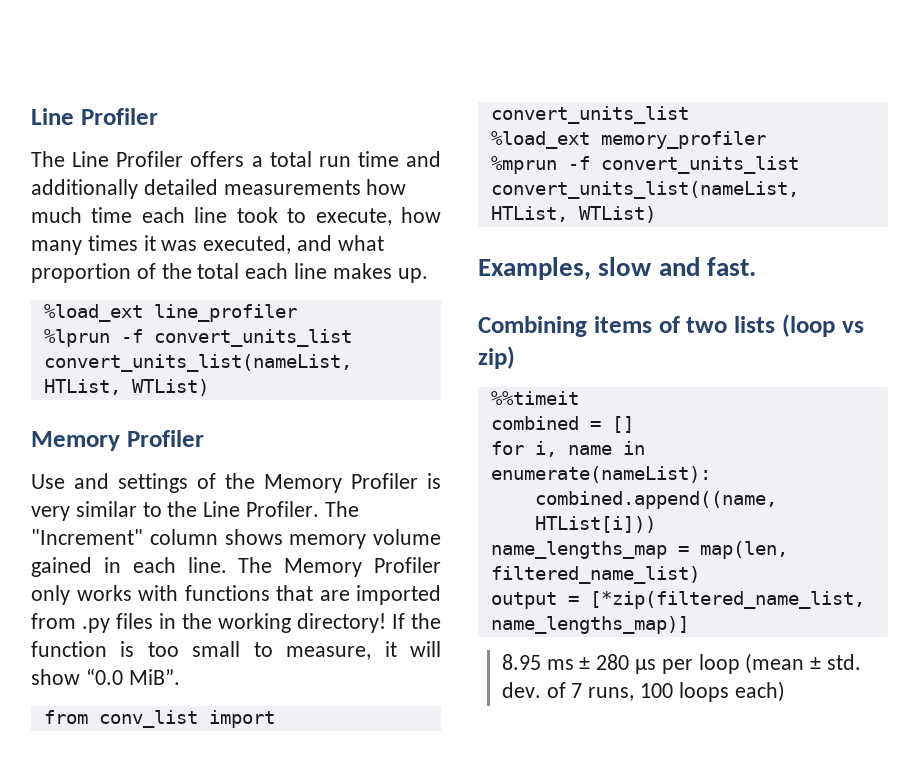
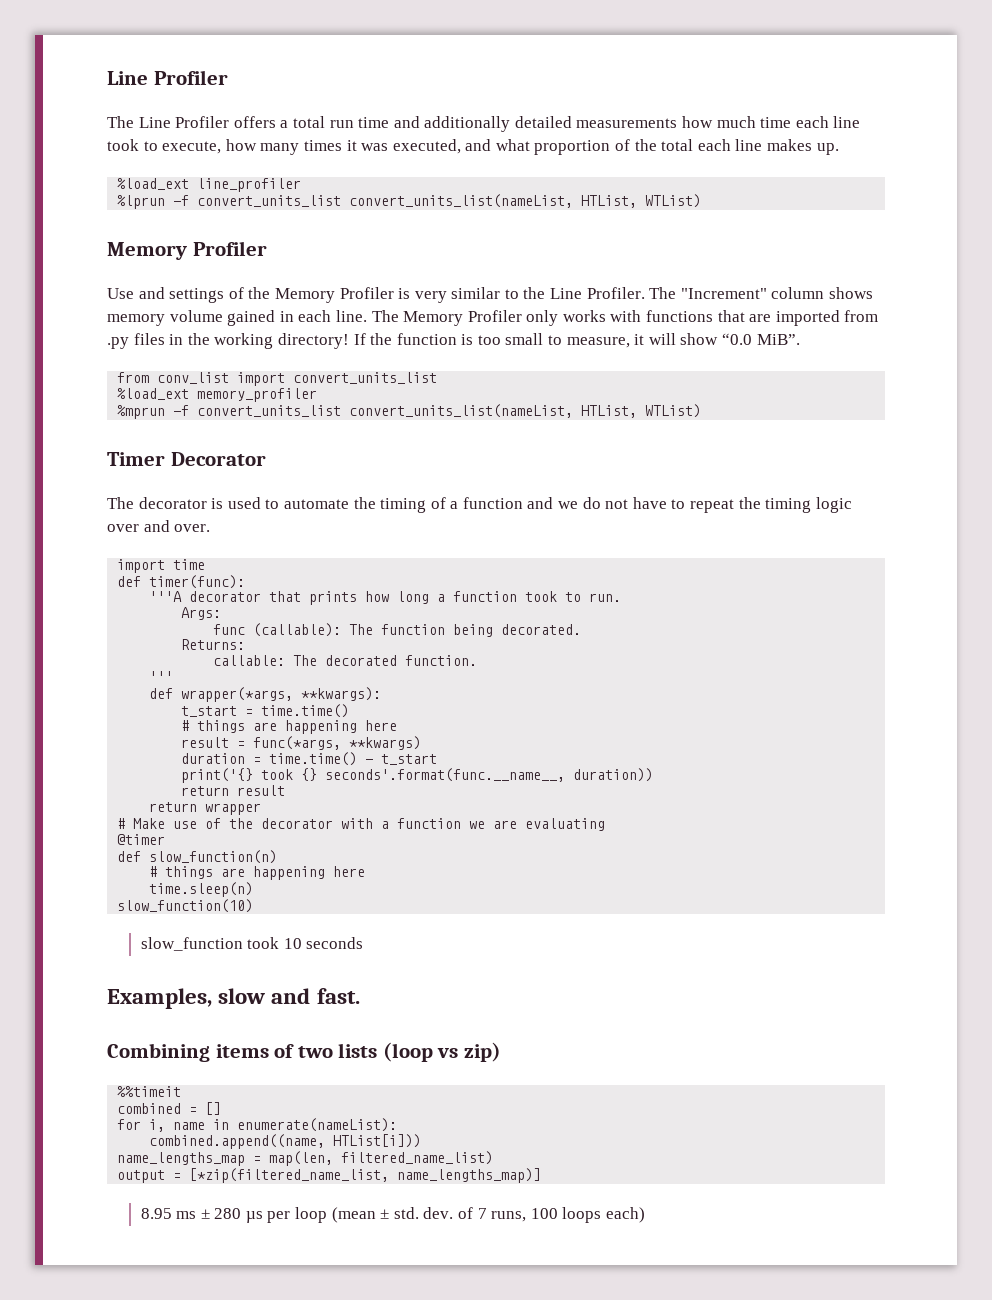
+ Timer Decorator
+ The decorator is used to automate the timing of a function and we do not have to repeat the timing logic over and over.
+ import time
+ def timer(func):
+ '''A decorator that prints how long a function took to run.
+ Args:
+ func (callable): The function being decorated.
+ Returns:
+ callable: The decorated function.
+ '''
+ def wrapper(*args, **kwargs):
+ t_start = time.time()
+ # things are happening here
+ result = func(*args, **kwargs)
+ duration = time.time() - t_start
+ print('{} took {} seconds'.format(func.__name__, duration))
+ return result
+ return wrapper
+ # Make use of the decorator with a function we are evaluating
+ @timer
+ def slow_function(n)
+ # things are happening here
+ time.sleep(n)
+ slow_function(10)
+ slow_function took 10 seconds

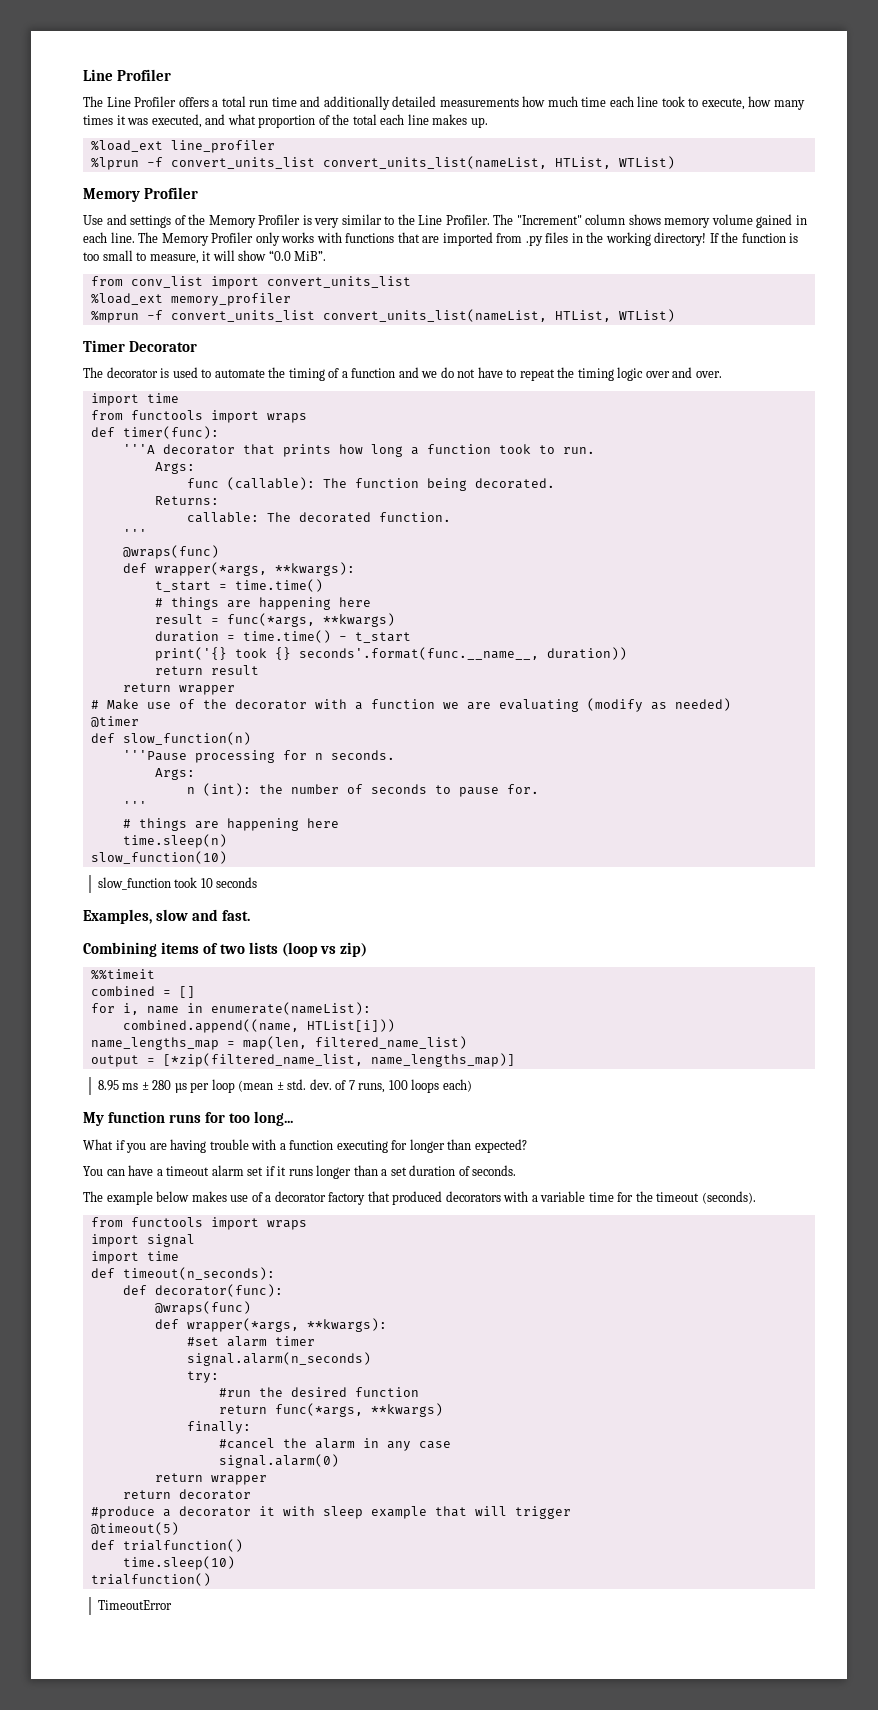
  The decorator is used to automate the timing of a function and we do not have to repeat the timing logic over and over.
  import time
+ from functools import wraps
  callable: The decorated function.
  '''
+ @wraps(func)
- # Make use of the decorator with a function we are evaluating
+ # Make use of the decorator with a function we are evaluating (modify as needed)
+ '''Pause processing for n seconds.
+ Args:
+ n (int): the number of seconds to pause for.
+ '''
+ My function runs for too long...
+ What if you are having trouble with a function executing for longer than expected?
+ You can have a timeout alarm set if it runs longer than a set duration of seconds.
+ The example below makes use of a decorator factory that produced decorators with a variable time for the timeout (seconds).
+ from functools import wraps
+ import signal
+ import time
+ def timeout(n_seconds):
+ def decorator(func):
+ @wraps(func)
+ def wrapper(*args, **kwargs):
+ #set alarm timer
+ signal.alarm(n_seconds)
+ try:
+ #run the desired function
+ return func(*args, **kwargs)
+ finally:
+ #cancel the alarm in any case
+ signal.alarm(0)
+ return wrapper
+ return decorator
+ #produce a decorator it with sleep example that will trigger
+ @timeout(5)
+ def trialfunction()
+ time.sleep(10)
+ trialfunction()
+ TimeoutError

